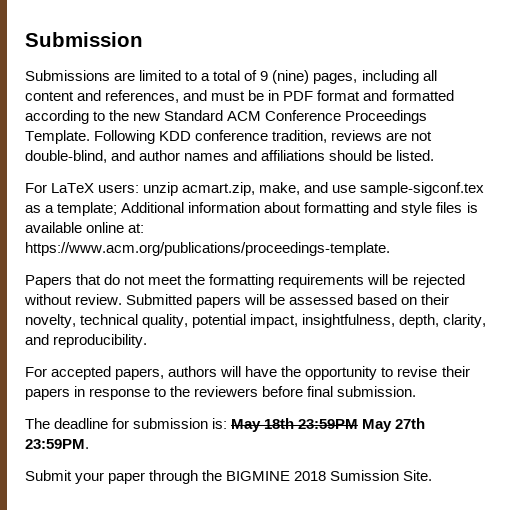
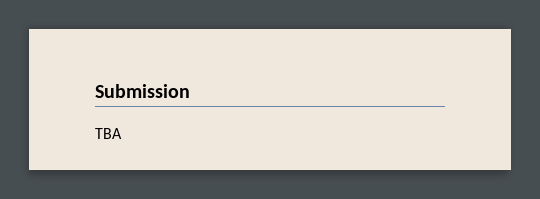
- Submissions are limited to a total of 9 (nine) pages, including all content and references, and must be in PDF format and formatted according to the new Standard ACM Conference Proceedings Template. Following KDD conference tradition, reviews are not double-blind, and author names and affiliations should be listed.
- For LaTeX users: unzip acmart.zip, make, and use sample-sigconf.tex as a template; Additional information about formatting and style files is available online at: https://www.acm.org/publications/proceedings-template.
- Papers that do not meet the formatting requirements will be rejected without review. Submitted papers will be assessed based on their novelty, technical quality, potential impact, insightfulness, depth, clarity, and reproducibility.
- For accepted papers, authors will have the opportunity to revise their papers in response to the reviewers before final submission.
- The deadline for submission is: May 18th 23:59PM May 27th 23:59PM.
- Submit your paper through the BIGMINE 2018 Sumission Site.
+ TBA

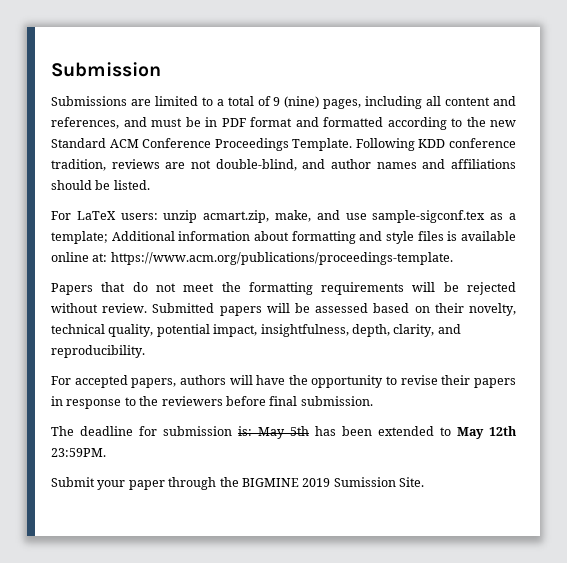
- TBA
+ Submissions are limited to a total of 9 (nine) pages, including all content and references, and must be in PDF format and formatted according to the new Standard ACM Conference Proceedings Template. Following KDD conference tradition, reviews are not double-blind, and author names and affiliations should be listed.
+ For LaTeX users: unzip acmart.zip, make, and use sample-sigconf.tex as a template; Additional information about formatting and style files is available online at: https://www.acm.org/publications/proceedings-template.
+ Papers that do not meet the formatting requirements will be rejected without review. Submitted papers will be assessed based on their novelty, technical quality, potential impact, insightfulness, depth, clarity, and reproducibility.
+ For accepted papers, authors will have the opportunity to revise their papers in response to the reviewers before final submission.
+ The deadline for submission is: May 5th has been extended to May 12th 23:59PM.
+ Submit your paper through the BIGMINE 2019 Sumission Site.

